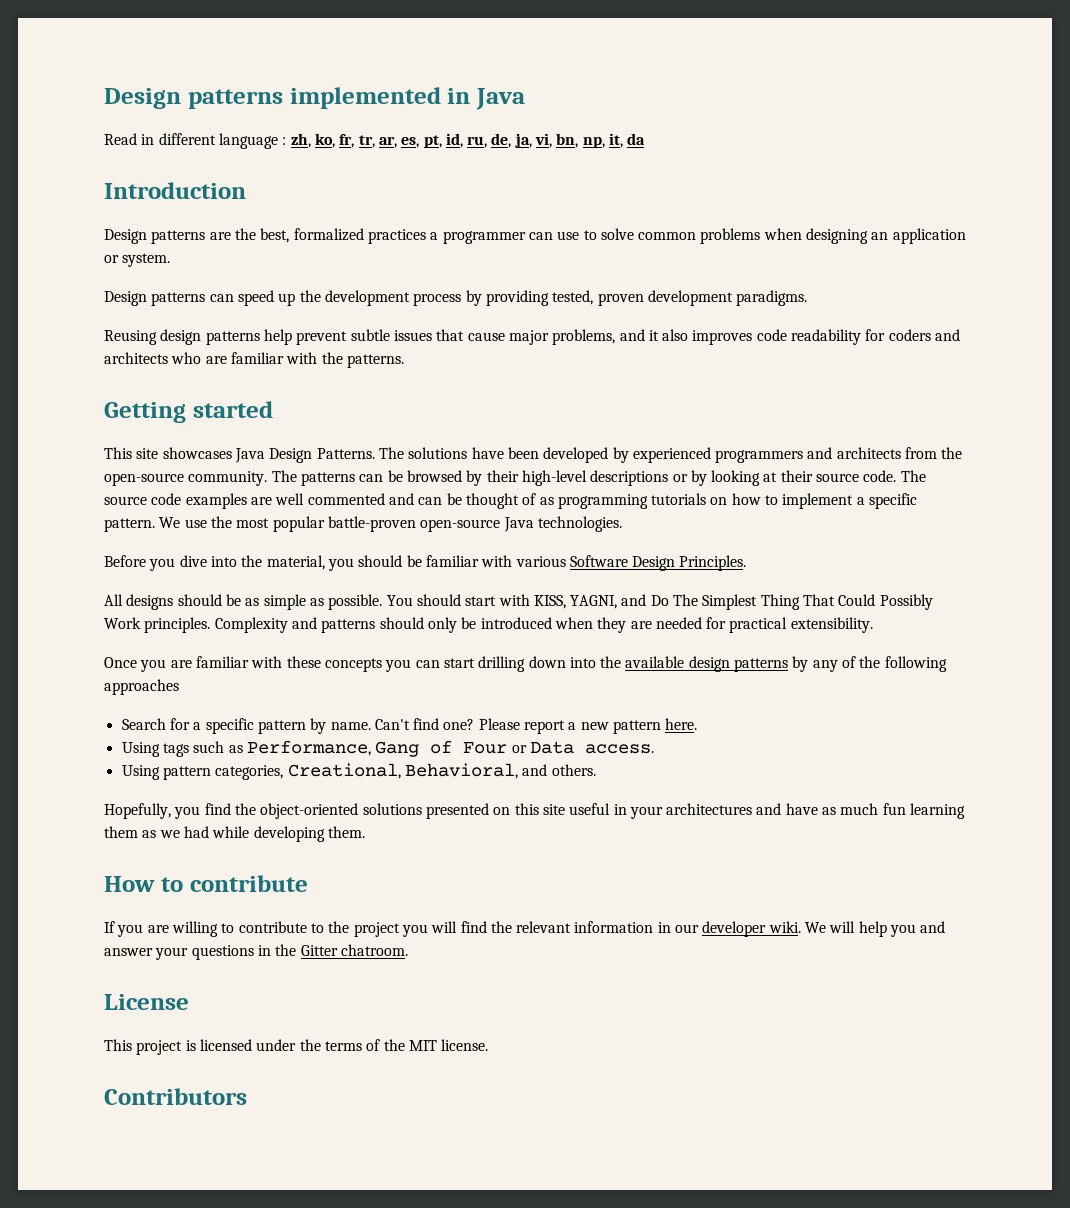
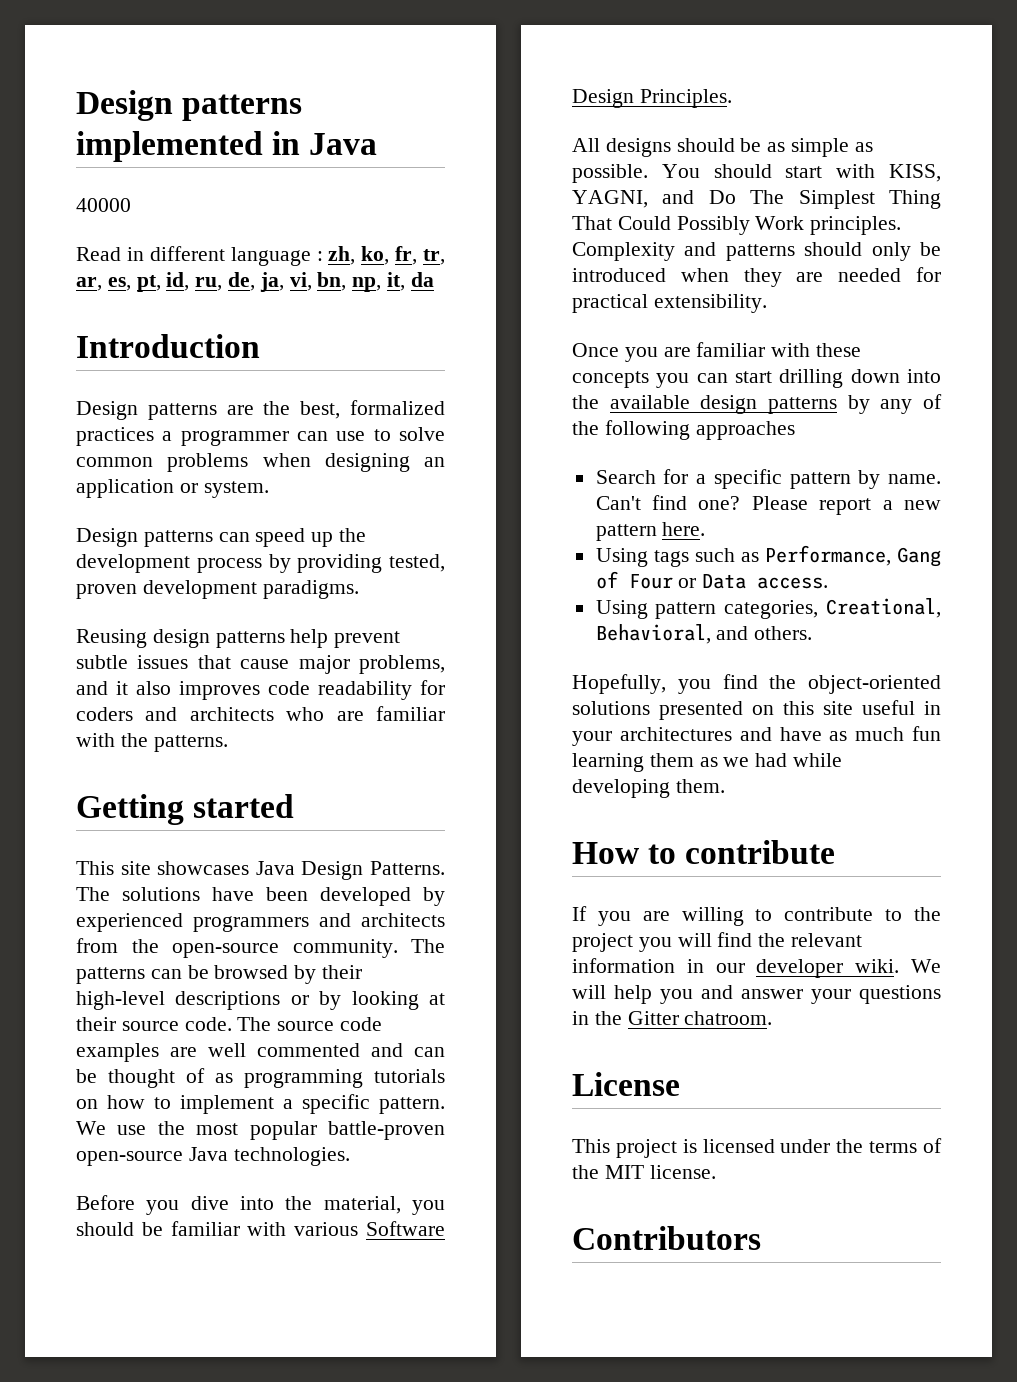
+ 40000

